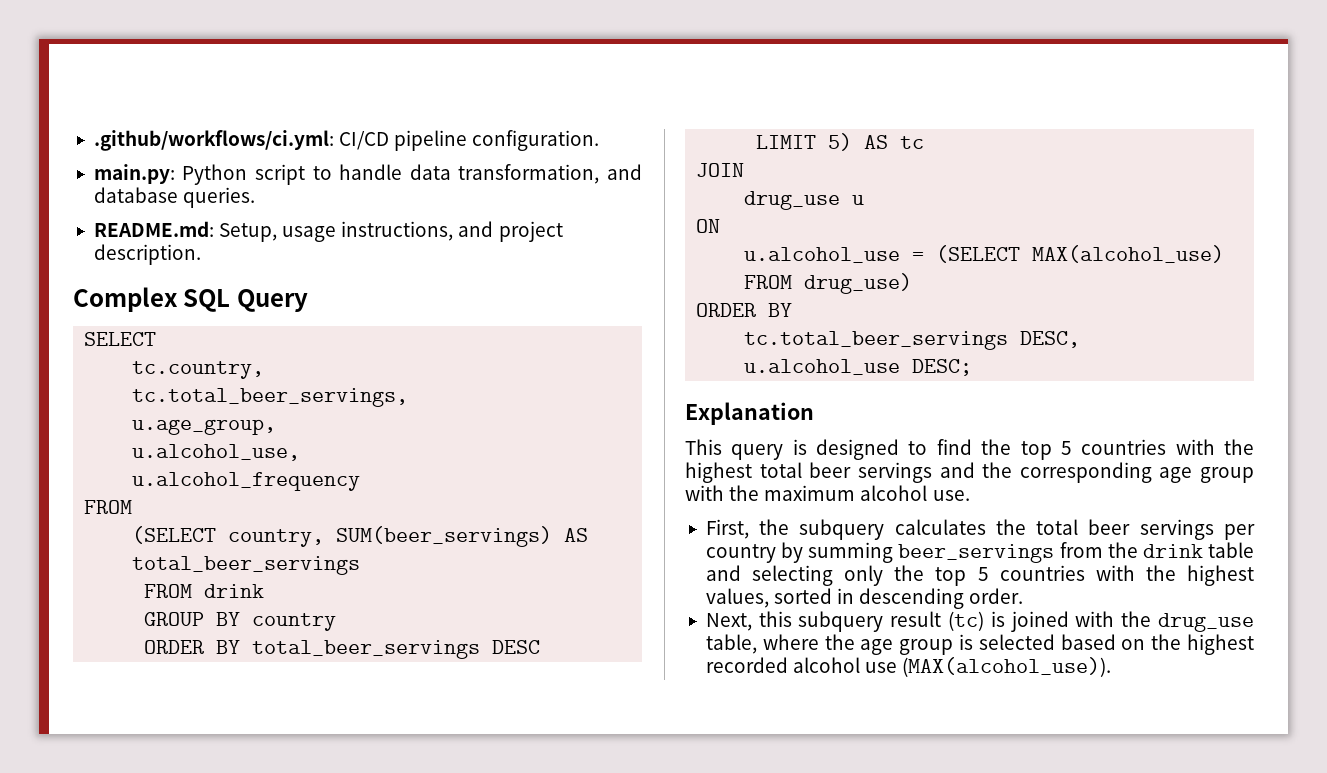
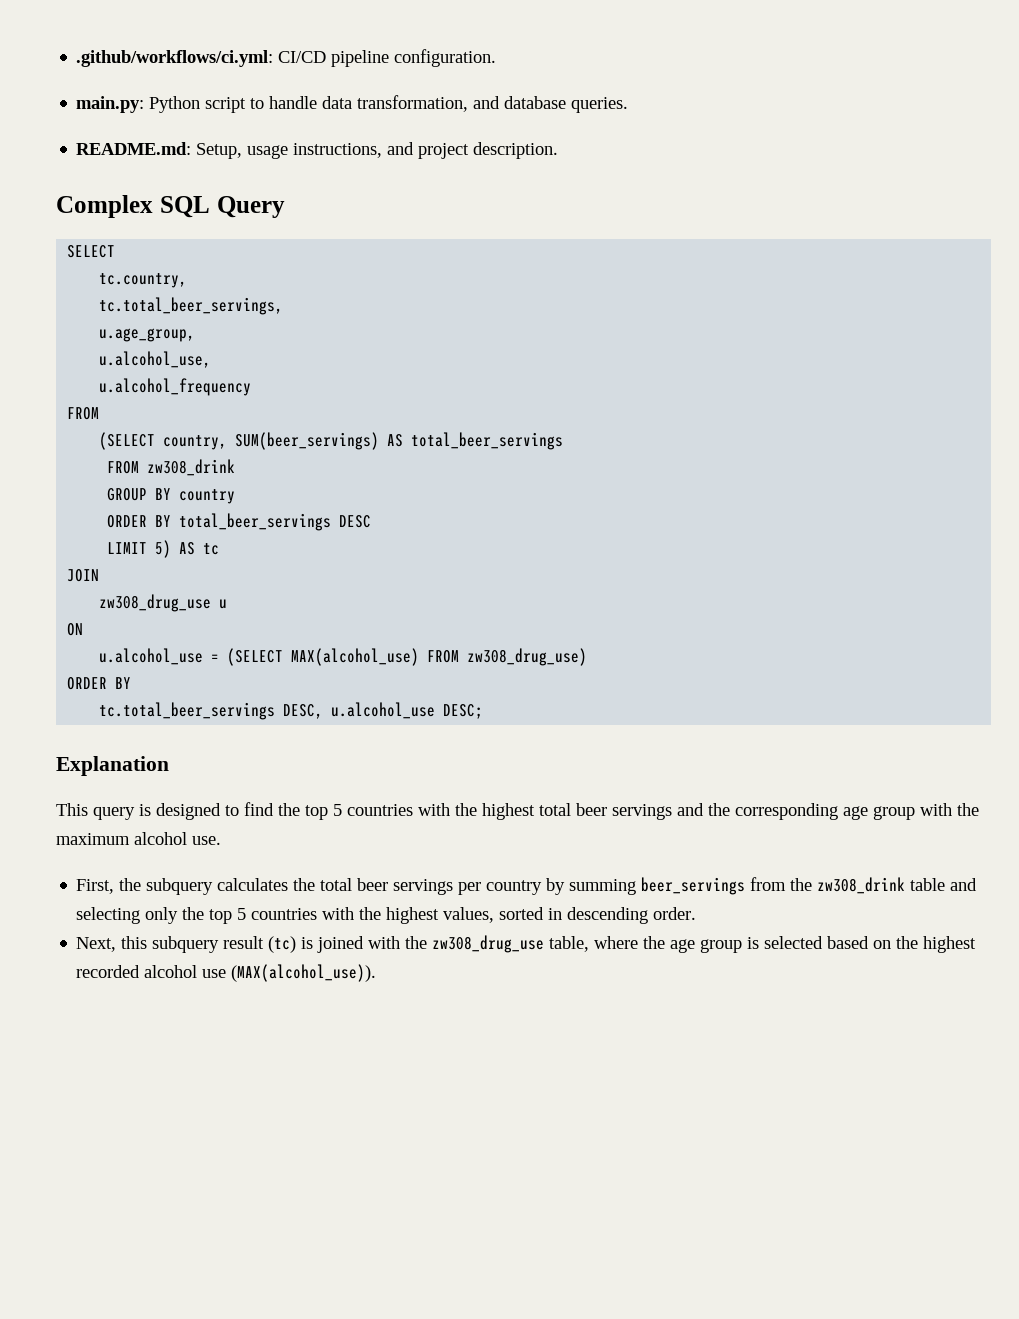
- FROM drink
+ FROM zw308_drink
- drug_use u
+ zw308_drug_use u
- u.alcohol_use = (SELECT MAX(alcohol_use) FROM drug_use)
+ u.alcohol_use = (SELECT MAX(alcohol_use) FROM zw308_drug_use)
- First, the subquery calculates the total beer servings per country by summing beer_servings from the drink table and selecting only the top 5 countries with the highest values, sorted in descending order.
+ First, the subquery calculates the total beer servings per country by summing beer_servings from the zw308_drink table and selecting only the top 5 countries with the highest values, sorted in descending order.
- Next, this subquery result (tc) is joined with the drug_use table, where the age group is selected based on the highest recorded alcohol use (MAX(alcohol_use)).
+ Next, this subquery result (tc) is joined with the zw308_drug_use table, where the age group is selected based on the highest recorded alcohol use (MAX(alcohol_use)).

